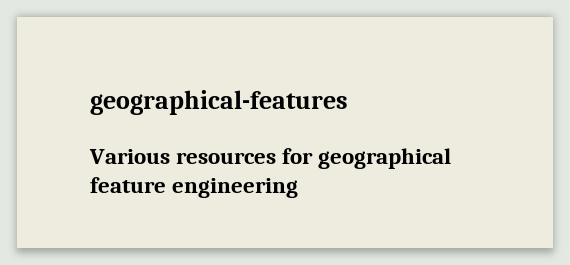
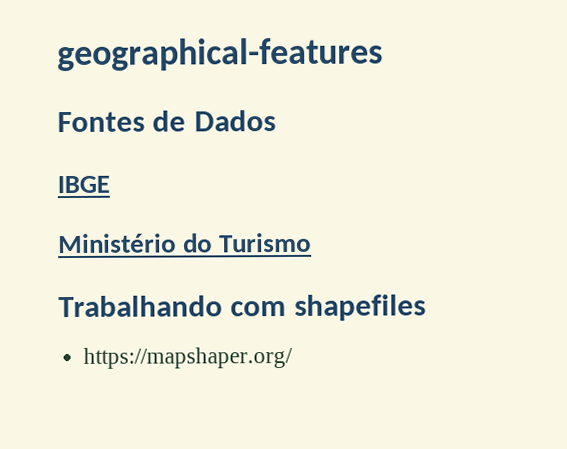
- Various resources for geographical feature engineering
+ Fontes de Dados
+ IBGE
+ Ministério do Turismo
+ Trabalhando com shapefiles
+ https://mapshaper.org/

